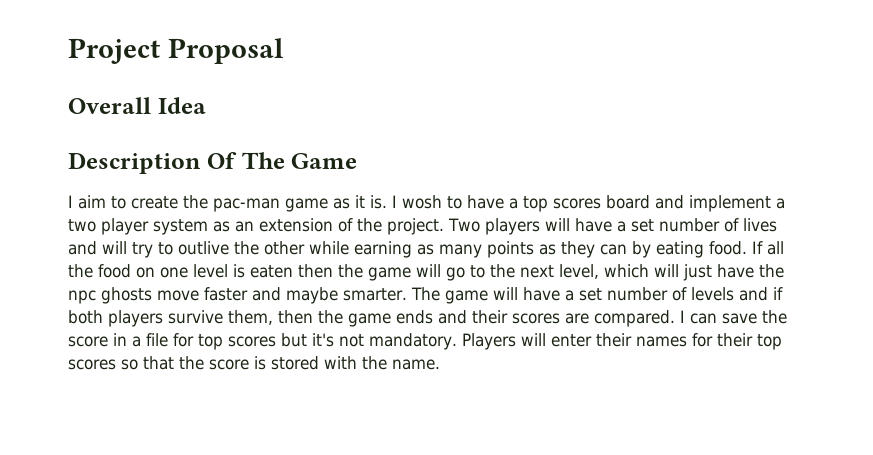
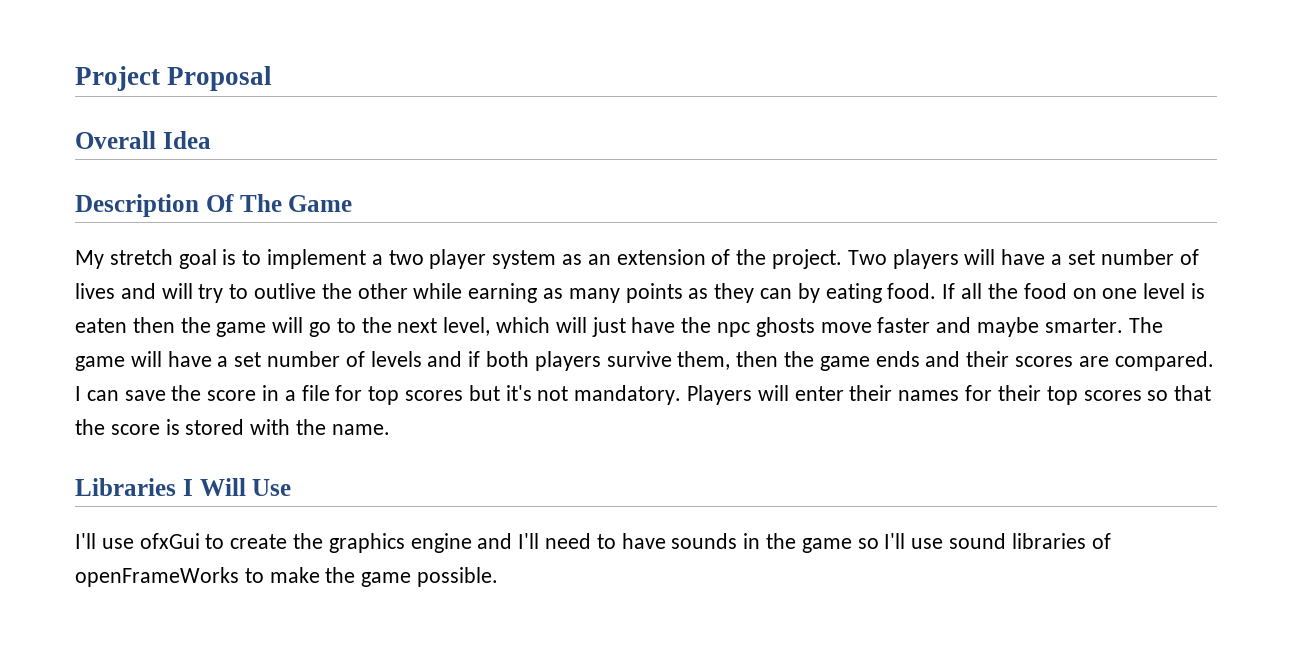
- I aim to create the pac-man game as it is. I wosh to have a top scores board and implement a two player system as an extension of the project.
+ My stretch goal is to implement a two player system as an extension of the project.
+ Libraries I Will Use
+ I'll use ofxGui to create the graphics engine and I'll need to have sounds in the game so I'll use sound libraries of openFrameWorks to make the game possible.

